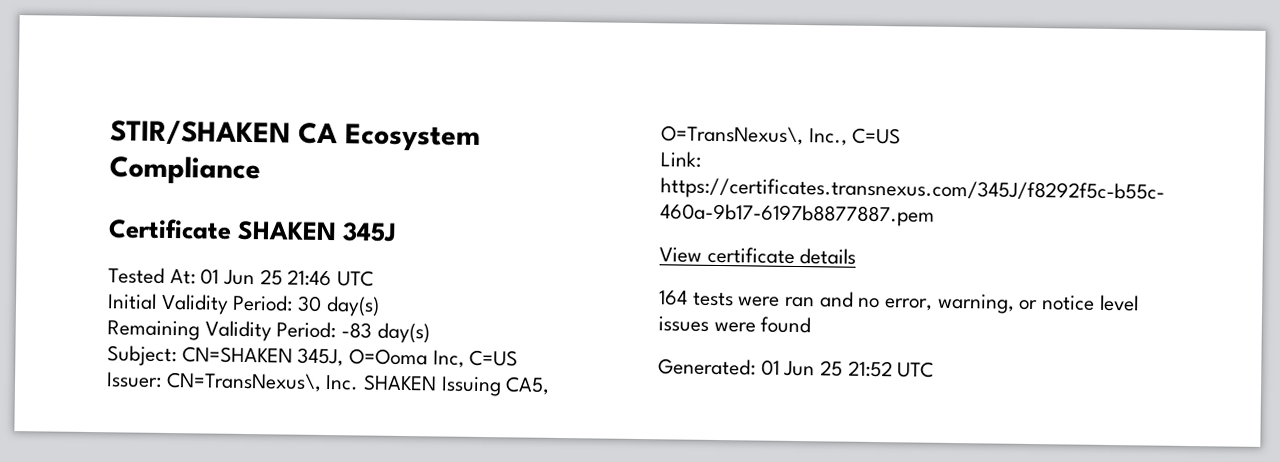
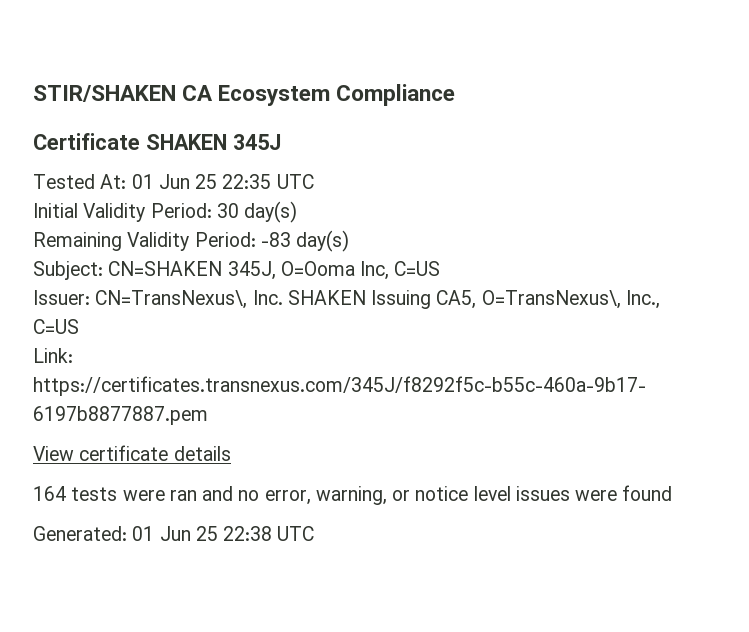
- Tested At: 01 Jun 25 21:46 UTC
+ Tested At: 01 Jun 25 22:35 UTC
- Generated: 01 Jun 25 21:52 UTC
+ Generated: 01 Jun 25 22:38 UTC

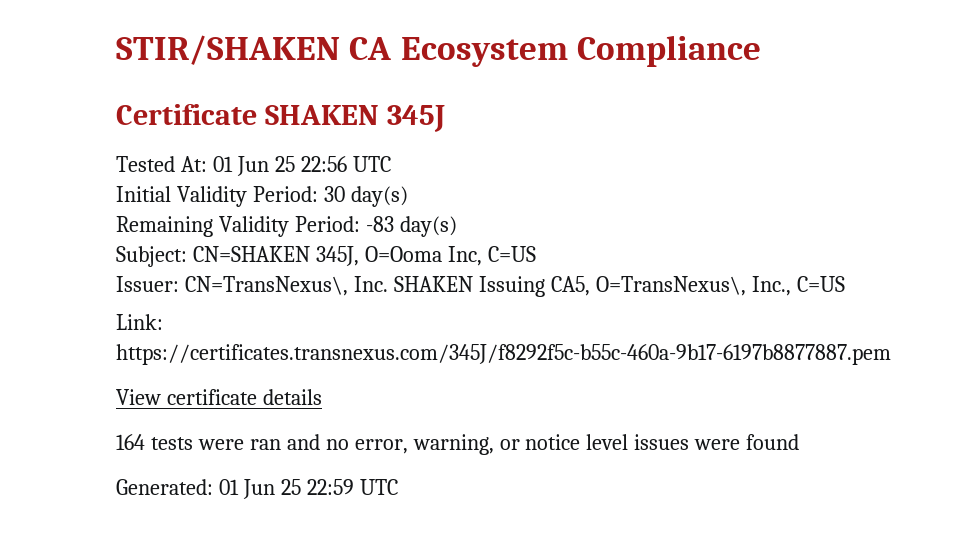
- Tested At: 01 Jun 25 22:35 UTC
+ Tested At: 01 Jun 25 22:56 UTC
- Generated: 01 Jun 25 22:38 UTC
+ Generated: 01 Jun 25 22:59 UTC

